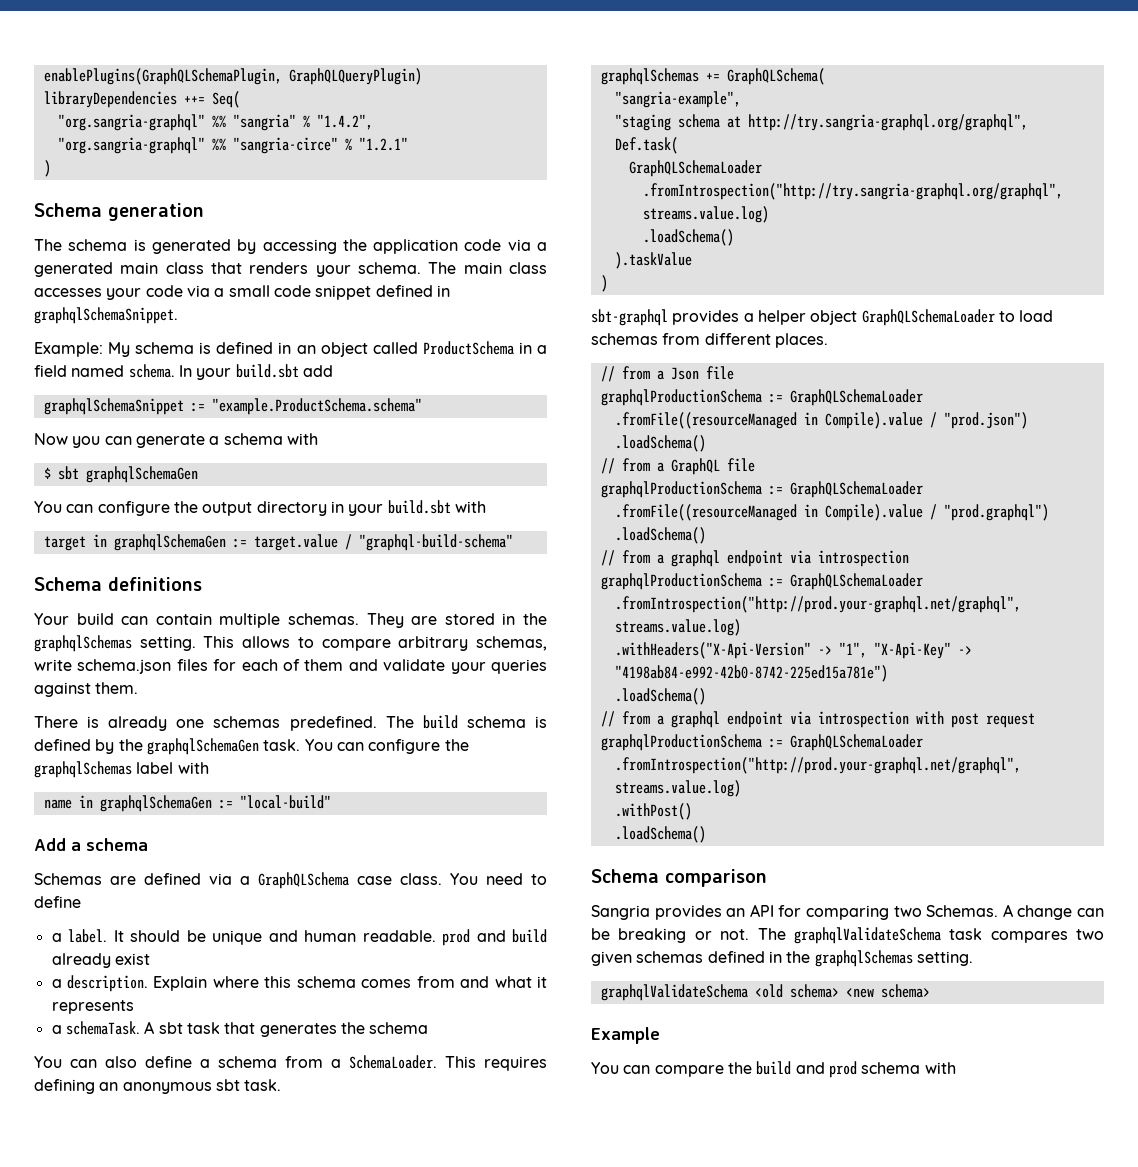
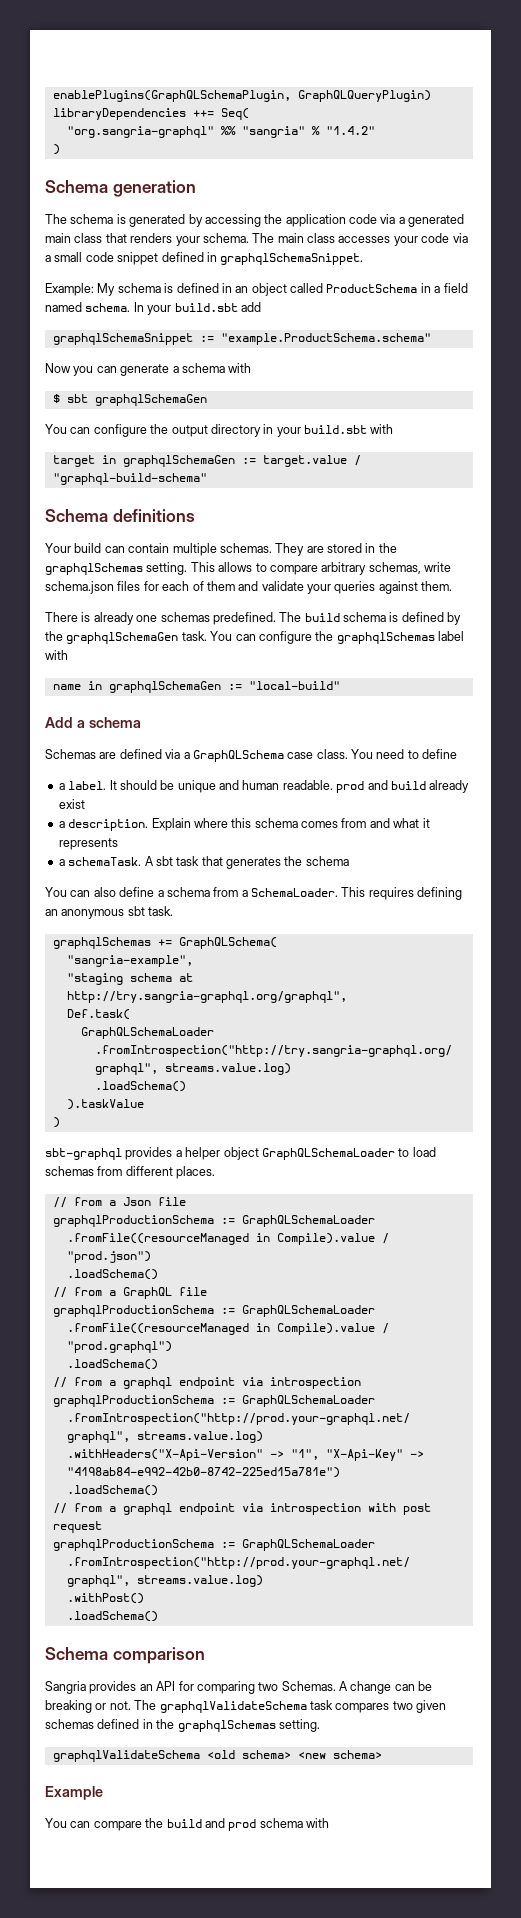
- "org.sangria-graphql" %% "sangria" % "1.4.2",
- "org.sangria-graphql" %% "sangria-circe" % "1.2.1"
+ "org.sangria-graphql" %% "sangria" % "1.4.2"

